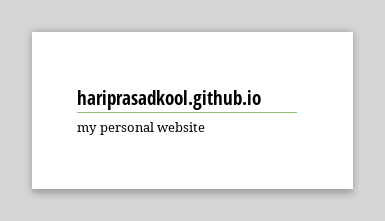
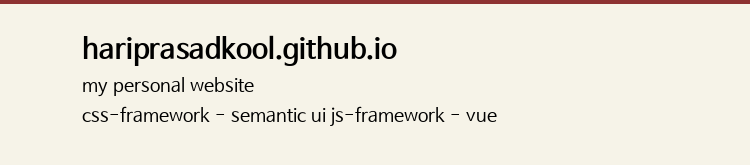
+ css-framework - semantic ui js-framework - vue

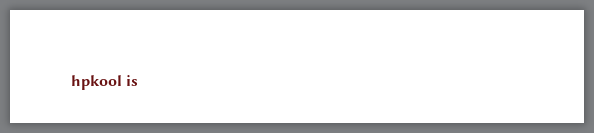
- hariprasadkool.github.io
- my personal website
- css-framework - semantic ui js-framework - vue
+ hpkool is

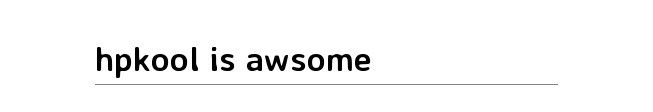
- hpkool is
+ hpkool is awsome

